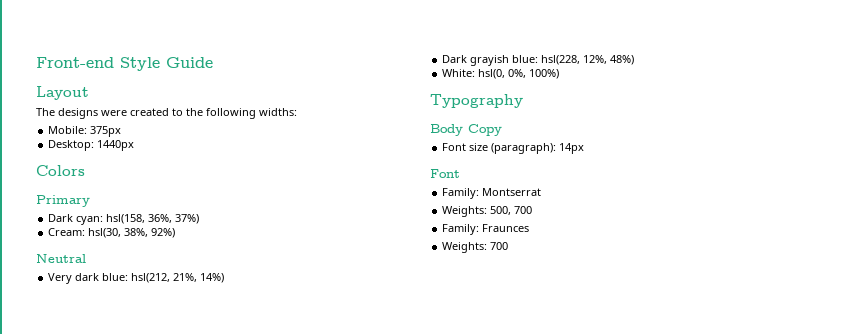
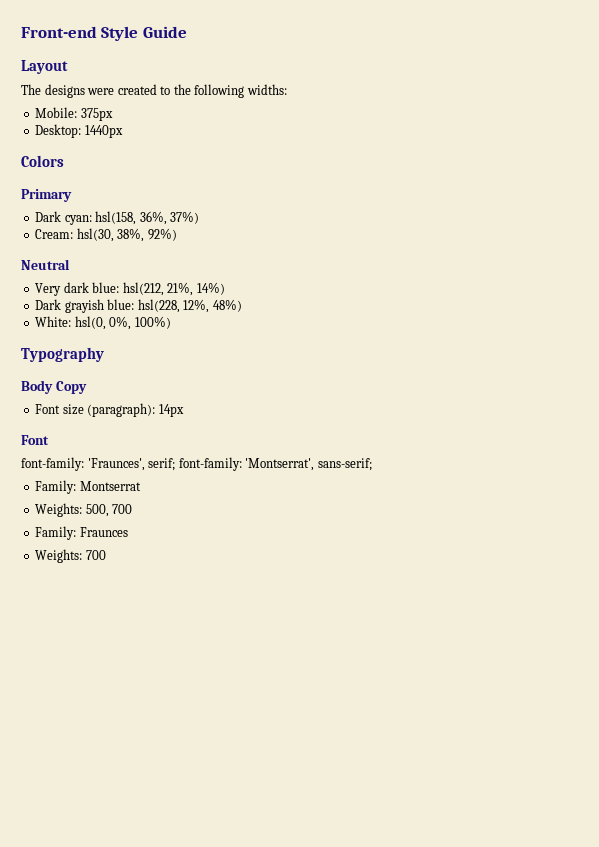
+ font-family: 'Fraunces', serif; font-family: 'Montserrat', sans-serif;

